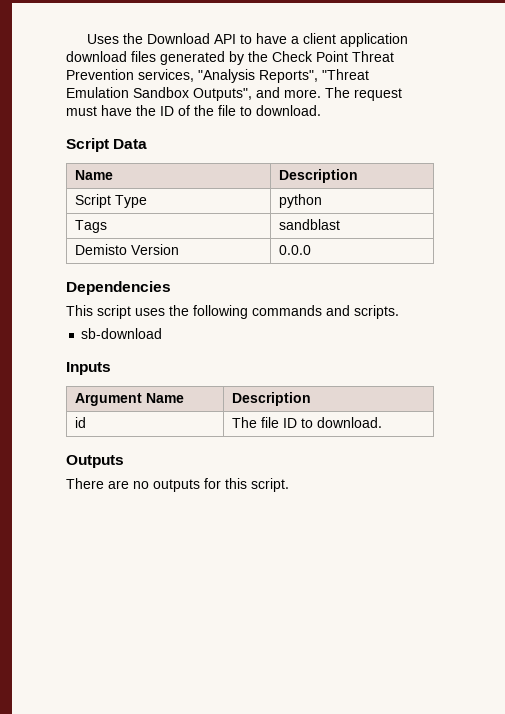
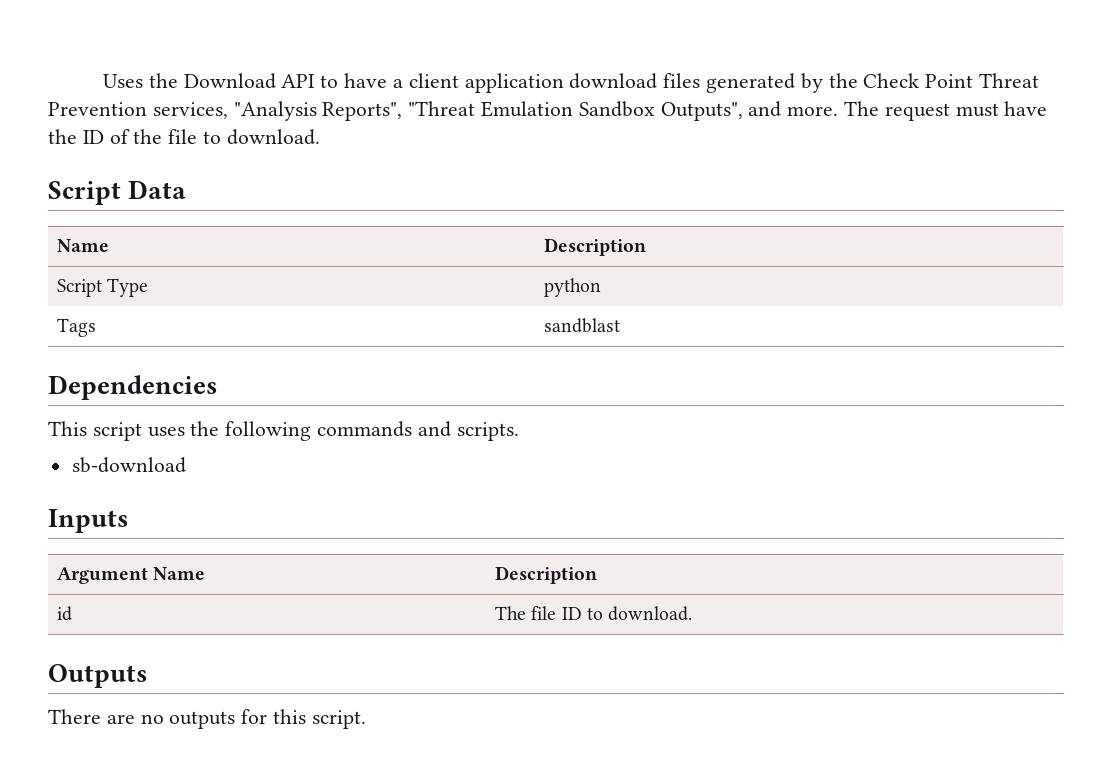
- Demisto Version | 0.0.0

